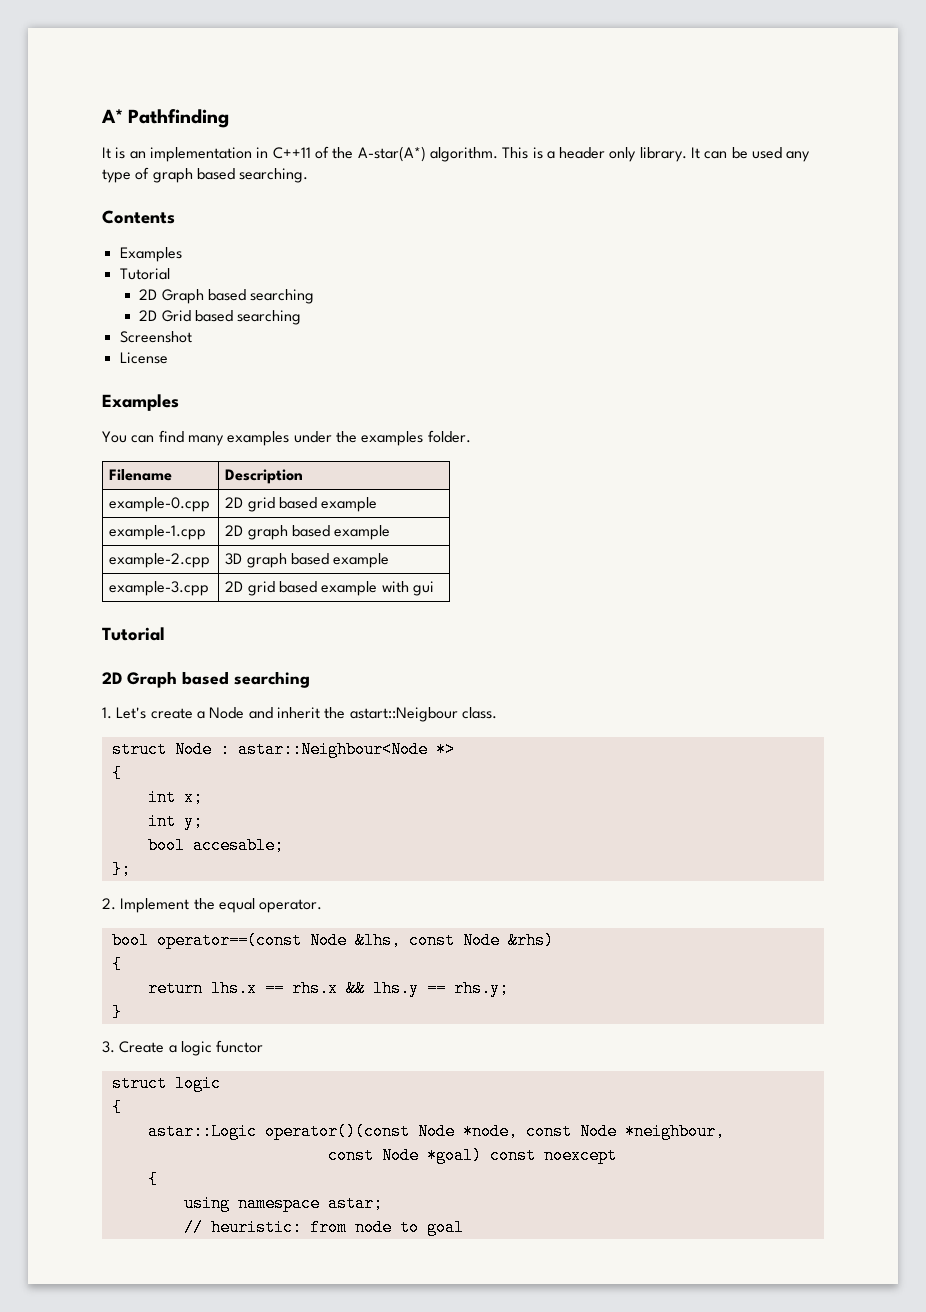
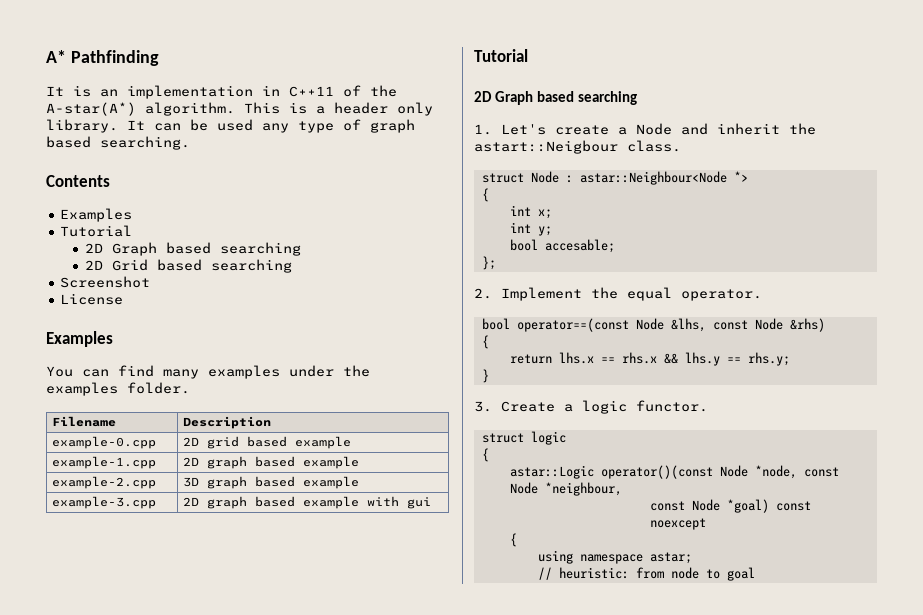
- example-3.cpp | 2D grid based example with gui
+ example-3.cpp | 2D graph based example with gui
- 3. Create a logic functor
+ 3. Create a logic functor.

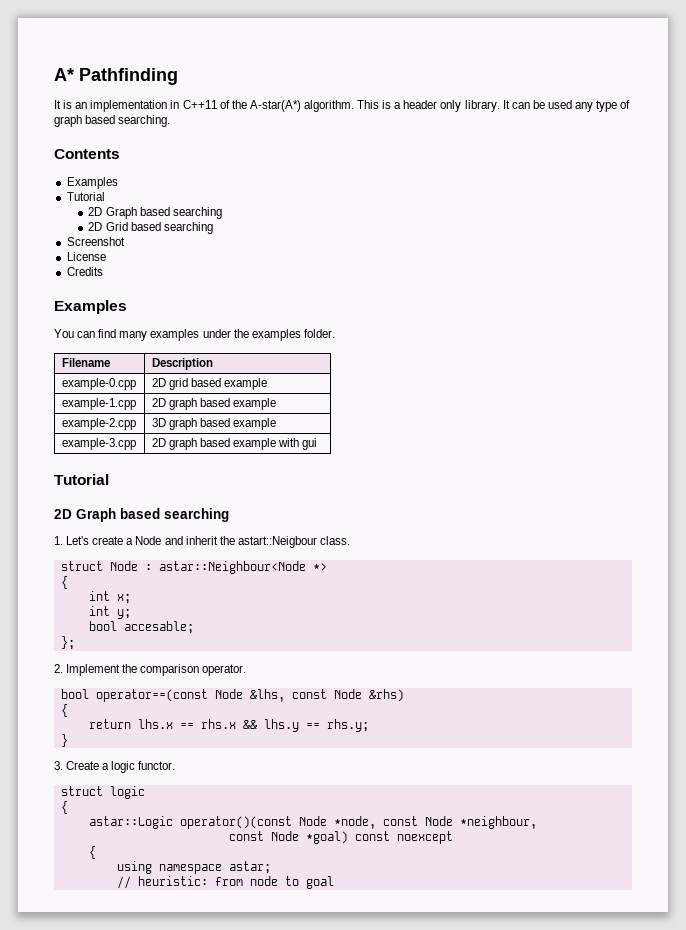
+ Credits
- 2. Implement the equal operator.
+ 2. Implement the comparison operator.

